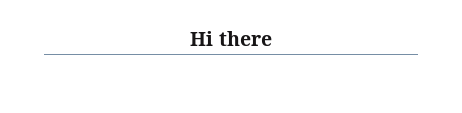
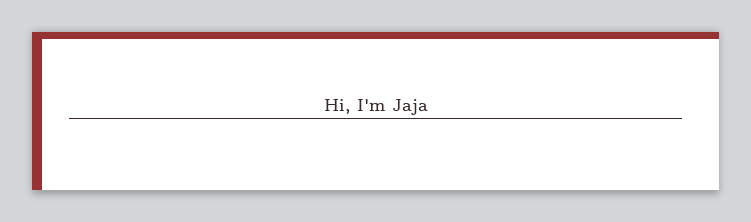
- Hi there
+ Hi, I'm Jaja

